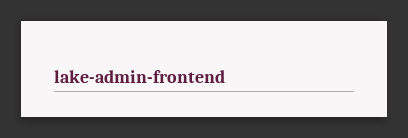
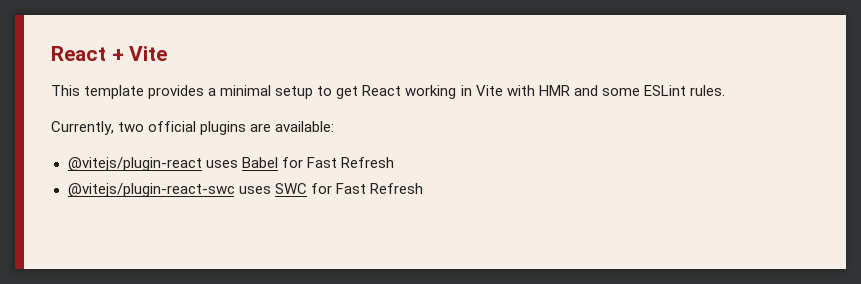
- lake-admin-frontend
+ React + Vite
+ This template provides a minimal setup to get React working in Vite with HMR and some ESLint rules.
+ Currently, two official plugins are available:
+ @vitejs/plugin-react uses Babel for Fast Refresh
+ @vitejs/plugin-react-swc uses SWC for Fast Refresh

